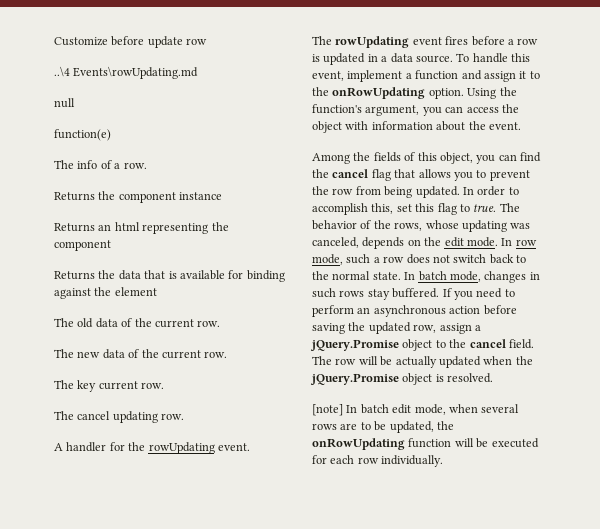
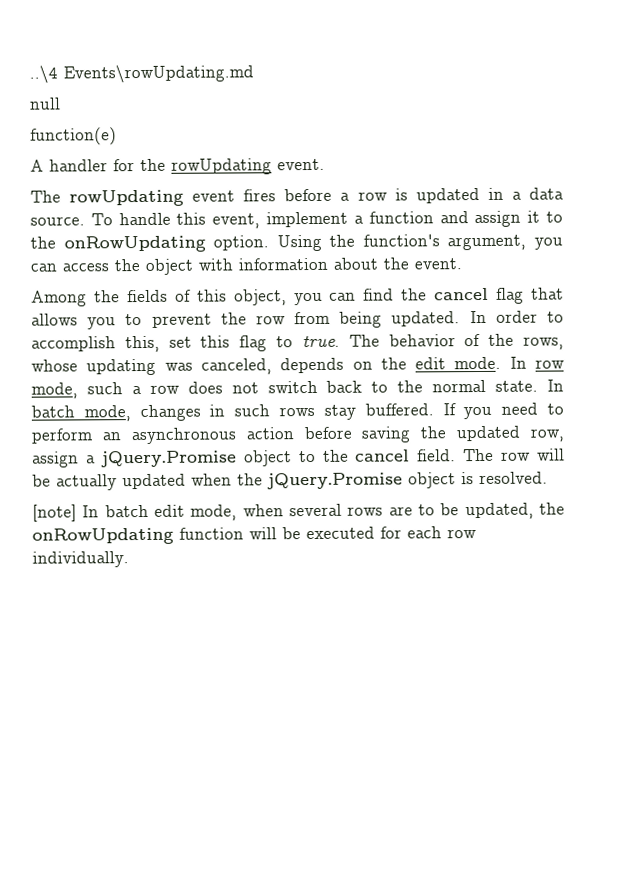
- Customize before update row
- The info of a row.
- Returns the component instance
- Returns an html representing the component
- Returns the data that is available for binding against the element
- The old data of the current row.
- The new data of the current row.
- The key current row.
- The cancel updating row.

